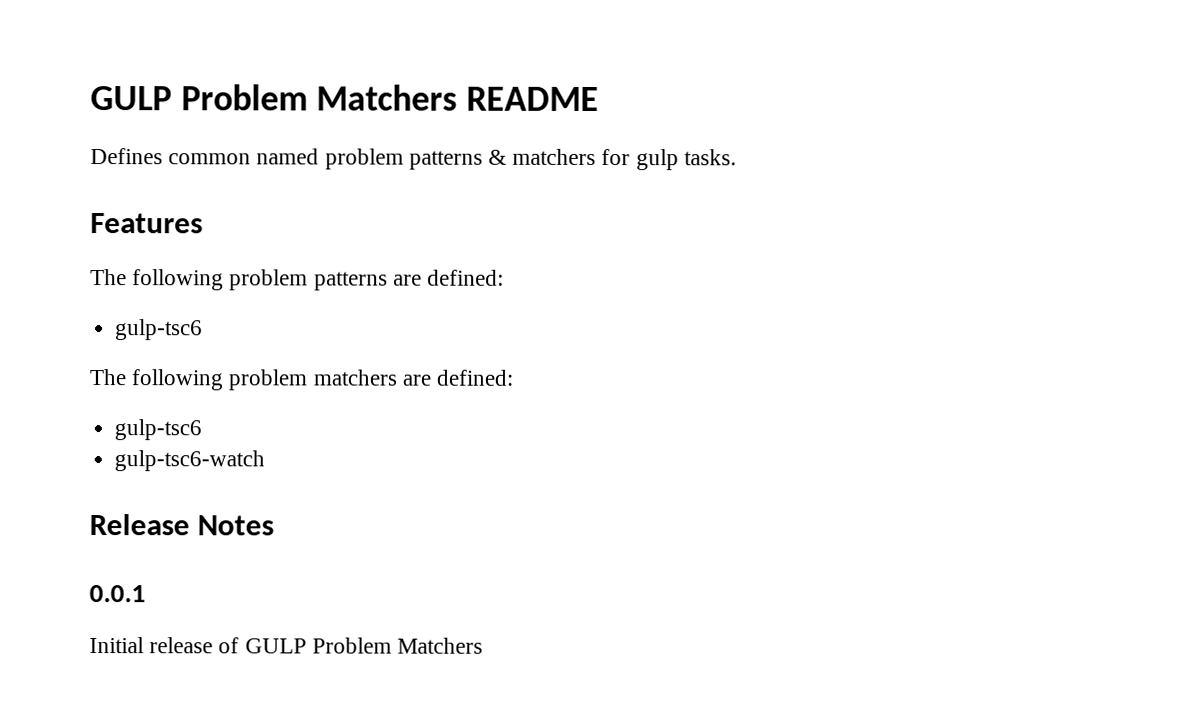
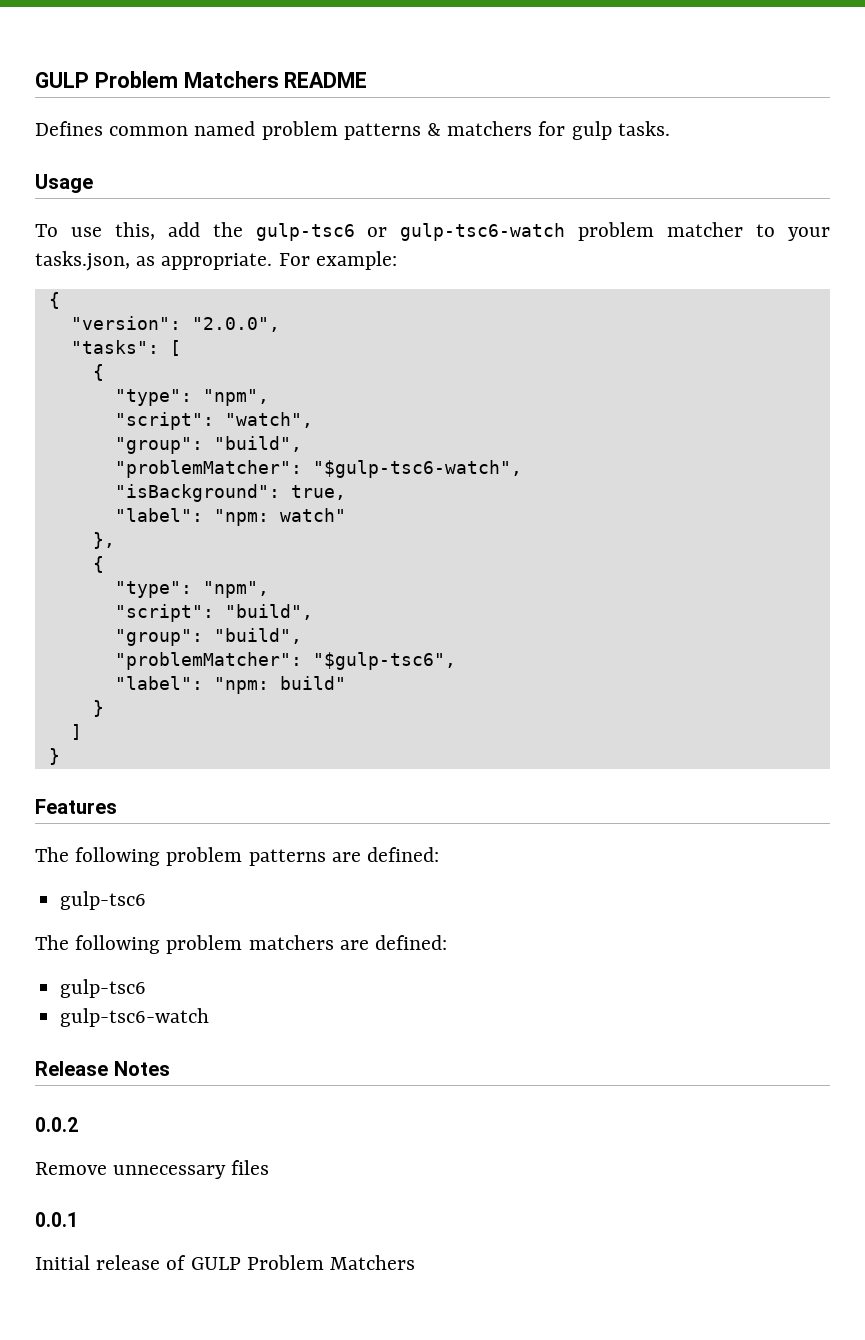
+ Usage
+ To use this, add the gulp-tsc6 or gulp-tsc6-watch problem matcher to your tasks.json, as appropriate. For example:
+ {
+ "version": "2.0.0",
+ "tasks": [
+ {
+ "type": "npm",
+ "script": "watch",
+ "group": "build",
+ "problemMatcher": "$gulp-tsc6-watch",
+ "isBackground": true,
+ "label": "npm: watch"
+ },
+ {
+ "type": "npm",
+ "script": "build",
+ "group": "build",
+ "problemMatcher": "$gulp-tsc6",
+ "label": "npm: build"
+ }
+ ]
+ }
+ 0.0.2
+ Remove unnecessary files

